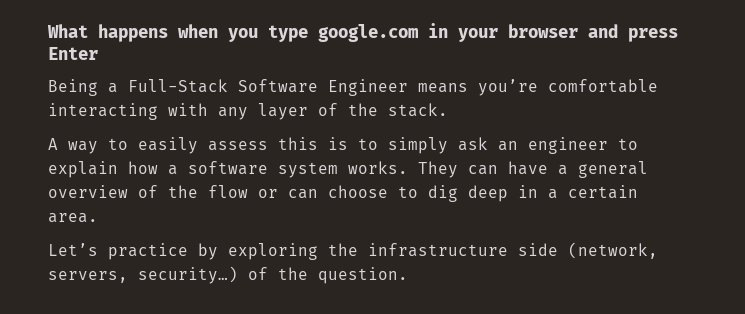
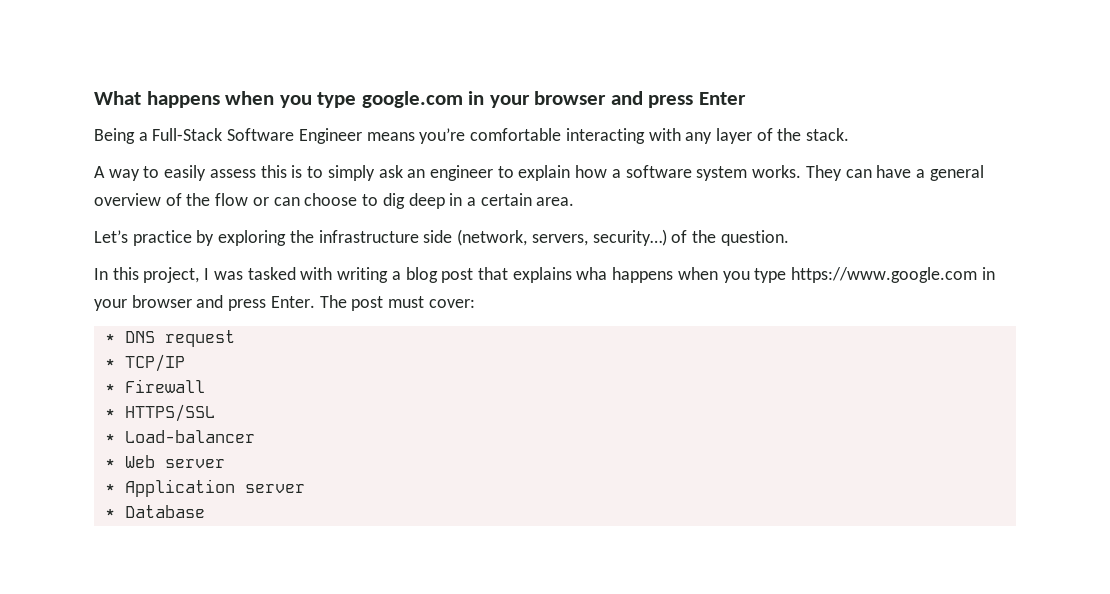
+ In this project, I was tasked with writing a blog post that explains wha happens when you type https://www.google.com in your browser and press Enter. The post must cover:
+ * DNS request
+ * TCP/IP
+ * Firewall
+ * HTTPS/SSL
+ * Load-balancer
+ * Web server
+ * Application server
+ * Database

